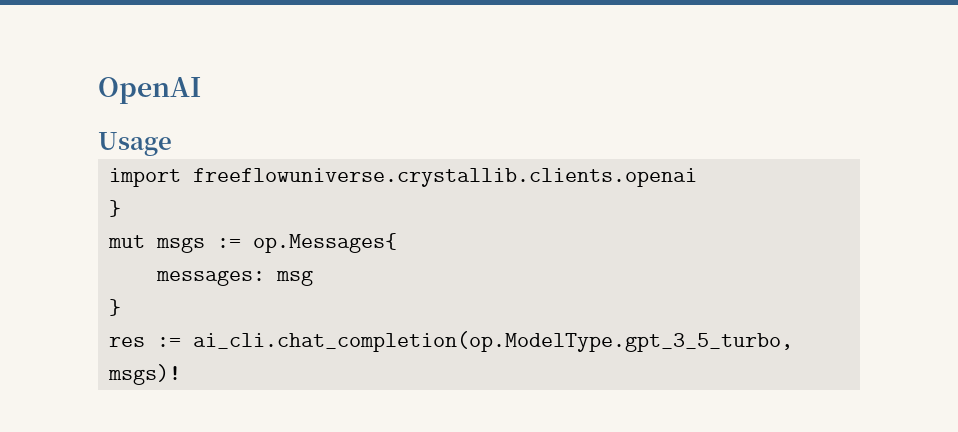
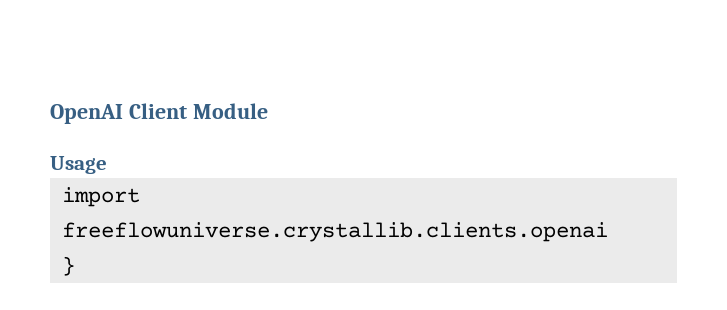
- OpenAI
+ OpenAI Client Module
- mut msgs := op.Messages{
- messages: msg
- }
- res := ai_cli.chat_completion(op.ModelType.gpt_3_5_turbo, msgs)!

